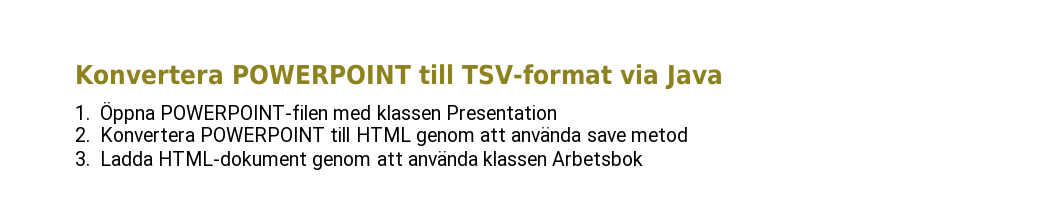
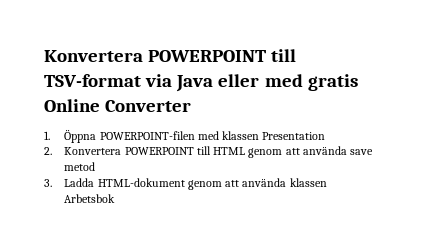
- Konvertera POWERPOINT till TSV-format via Java
+ Konvertera POWERPOINT till TSV-format via Java eller med gratis Online Converter

